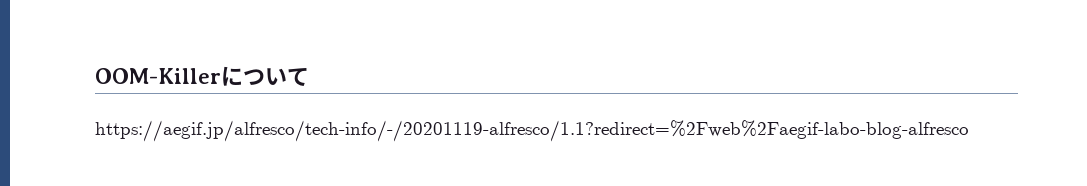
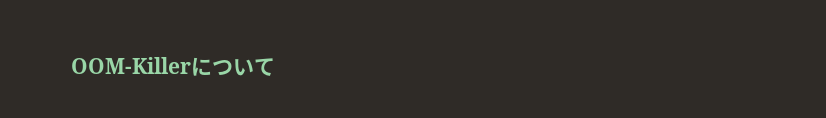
- https://aegif.jp/alfresco/tech-info/-/20201119-alfresco/1.1?redirect=%2Fweb%2Faegif-labo-blog-alfresco

